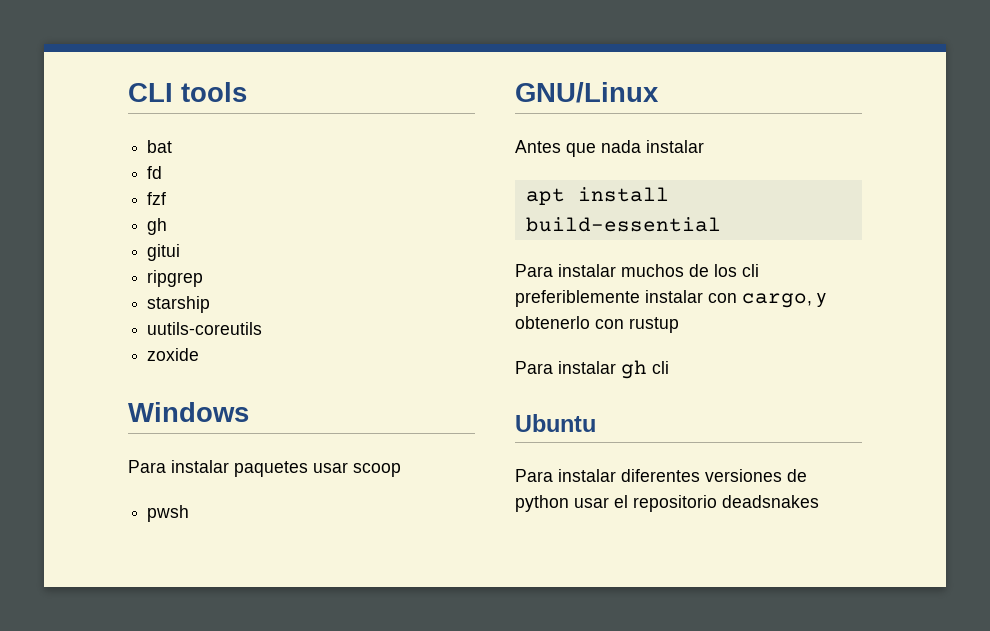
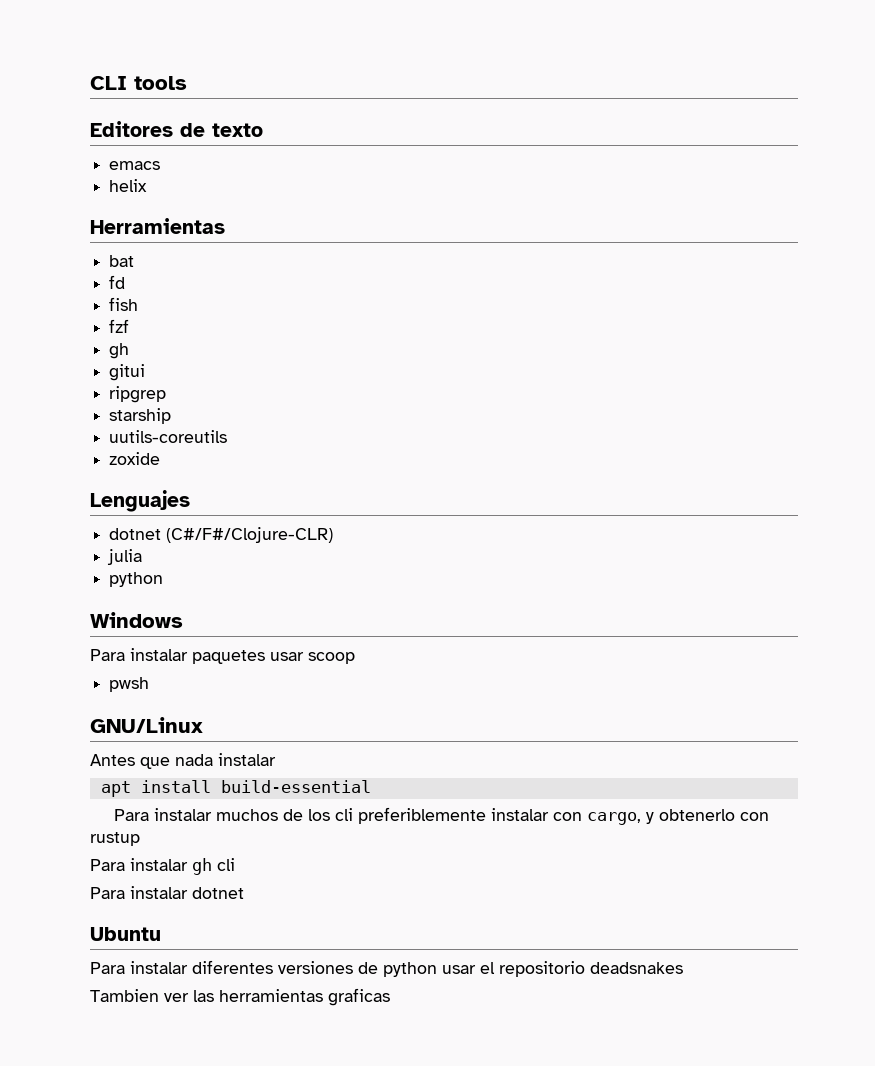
+ Editores de texto
+ emacs
+ helix
+ Herramientas
+ fish
+ Lenguajes
+ dotnet (C#/F#/Clojure-CLR)
+ julia
+ python
+ Para instalar dotnet
+ Tambien ver las herramientas graficas

